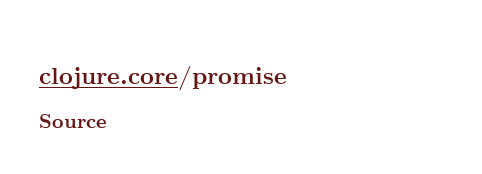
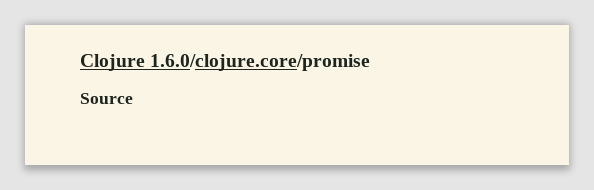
- clojure.core/promise
+ Clojure 1.6.0/clojure.core/promise

